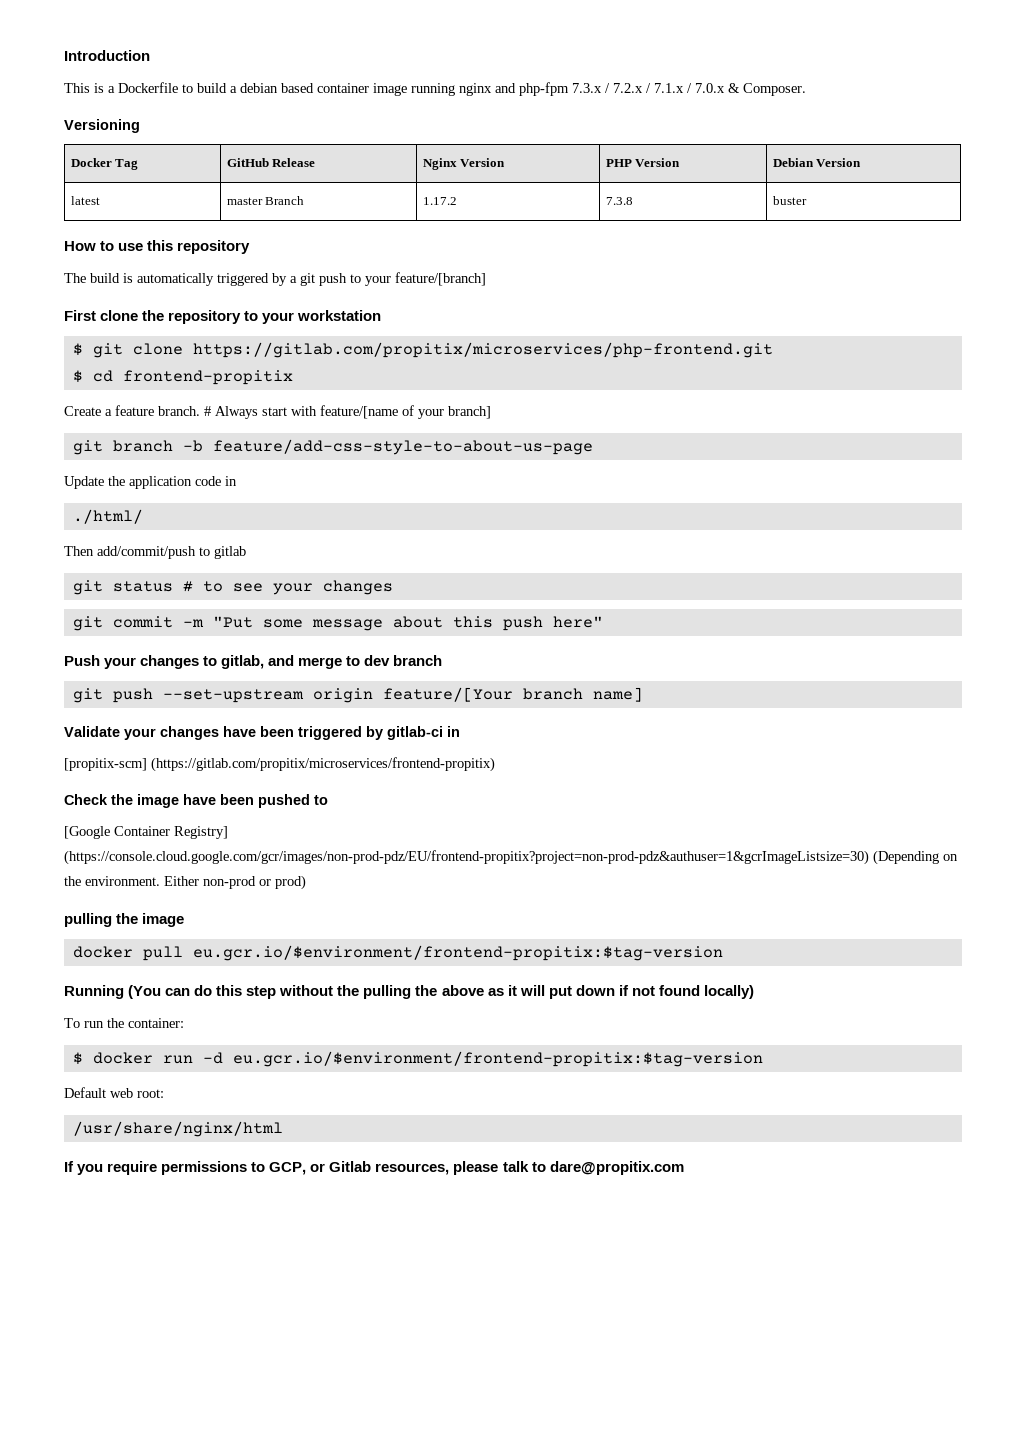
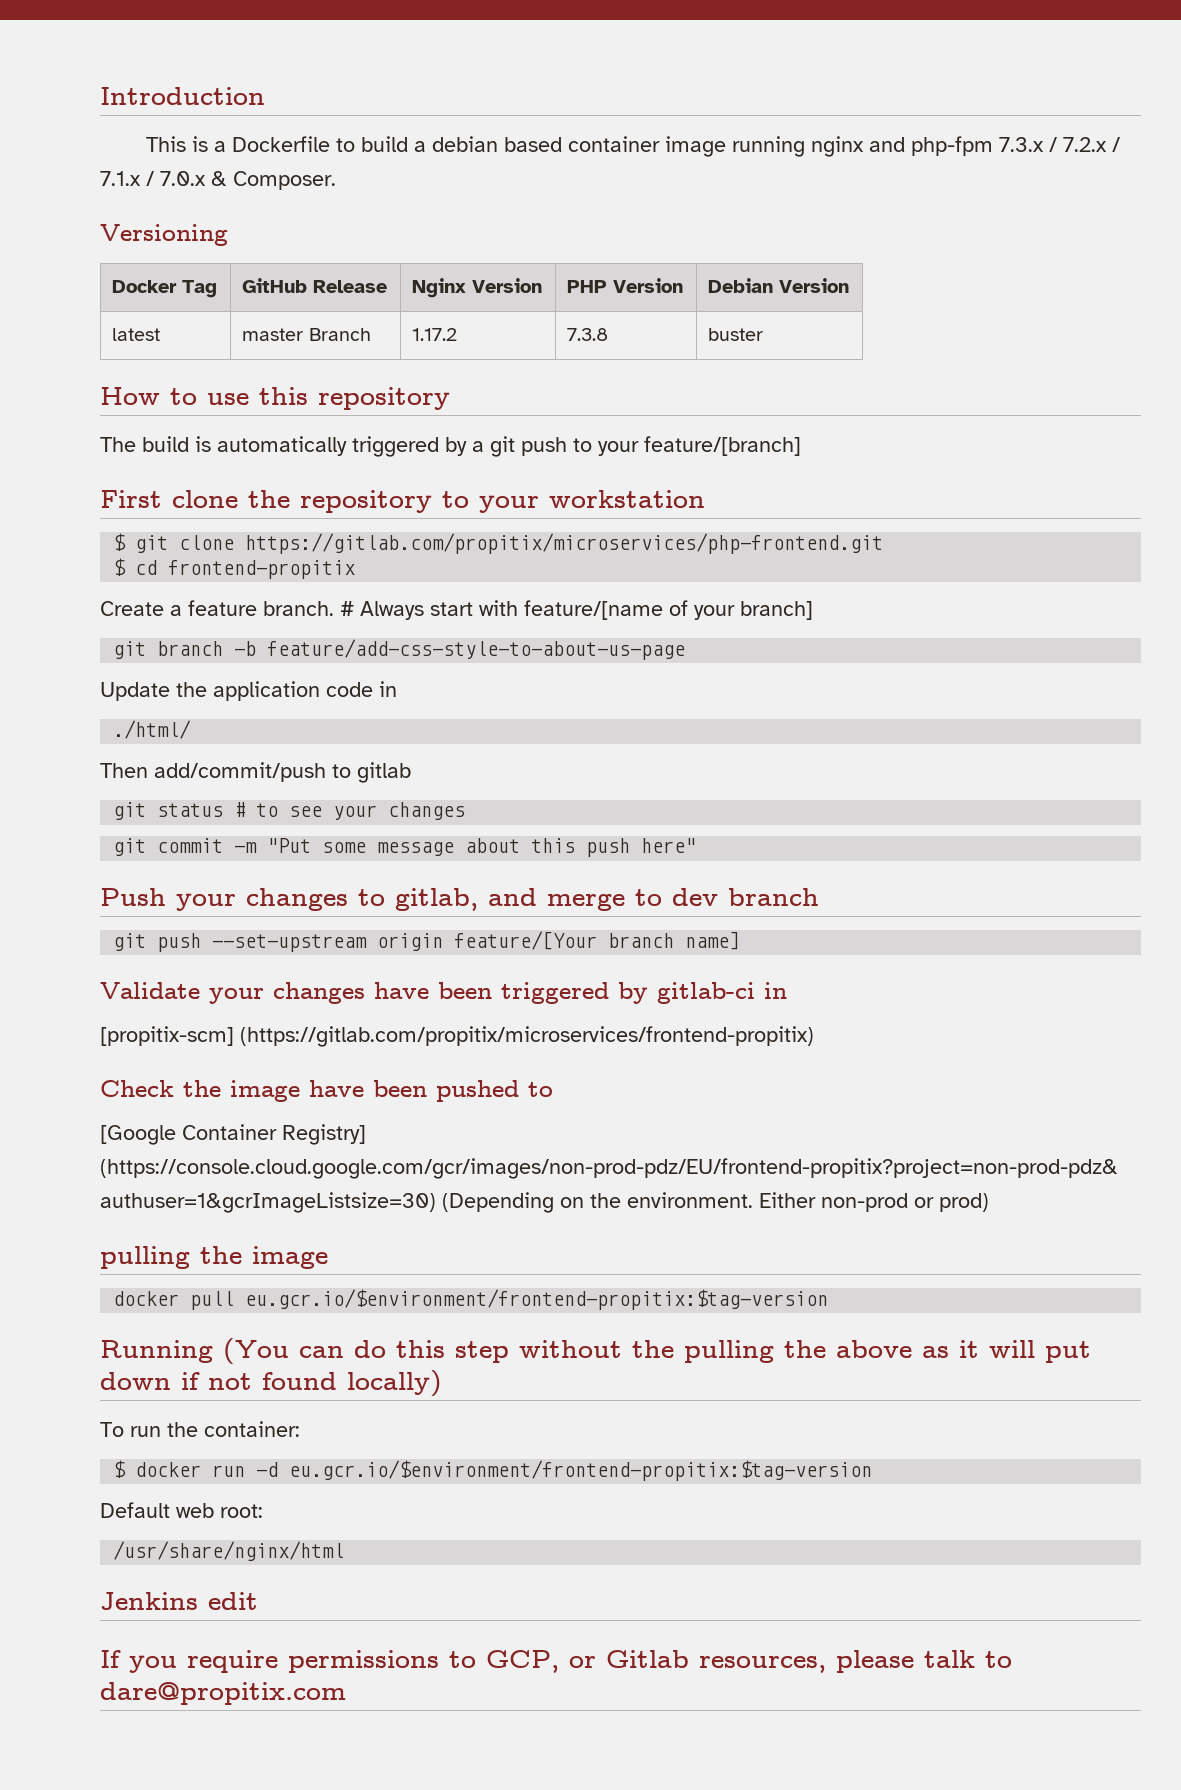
+ Jenkins edit

